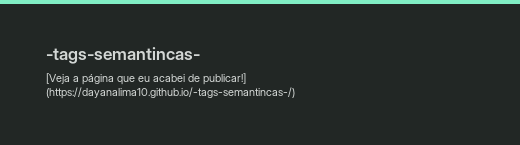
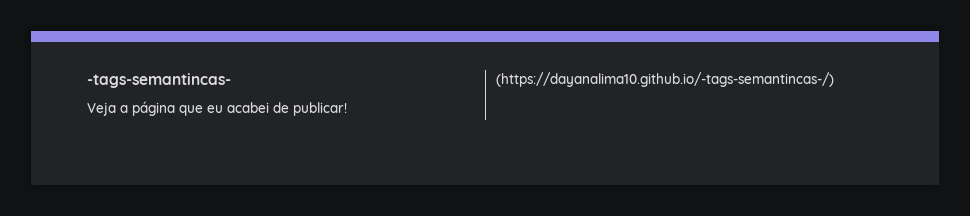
- [Veja a página que eu acabei de publicar!]
+ Veja a página que eu acabei de publicar!

